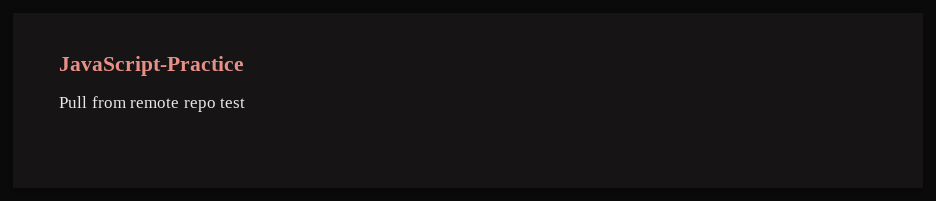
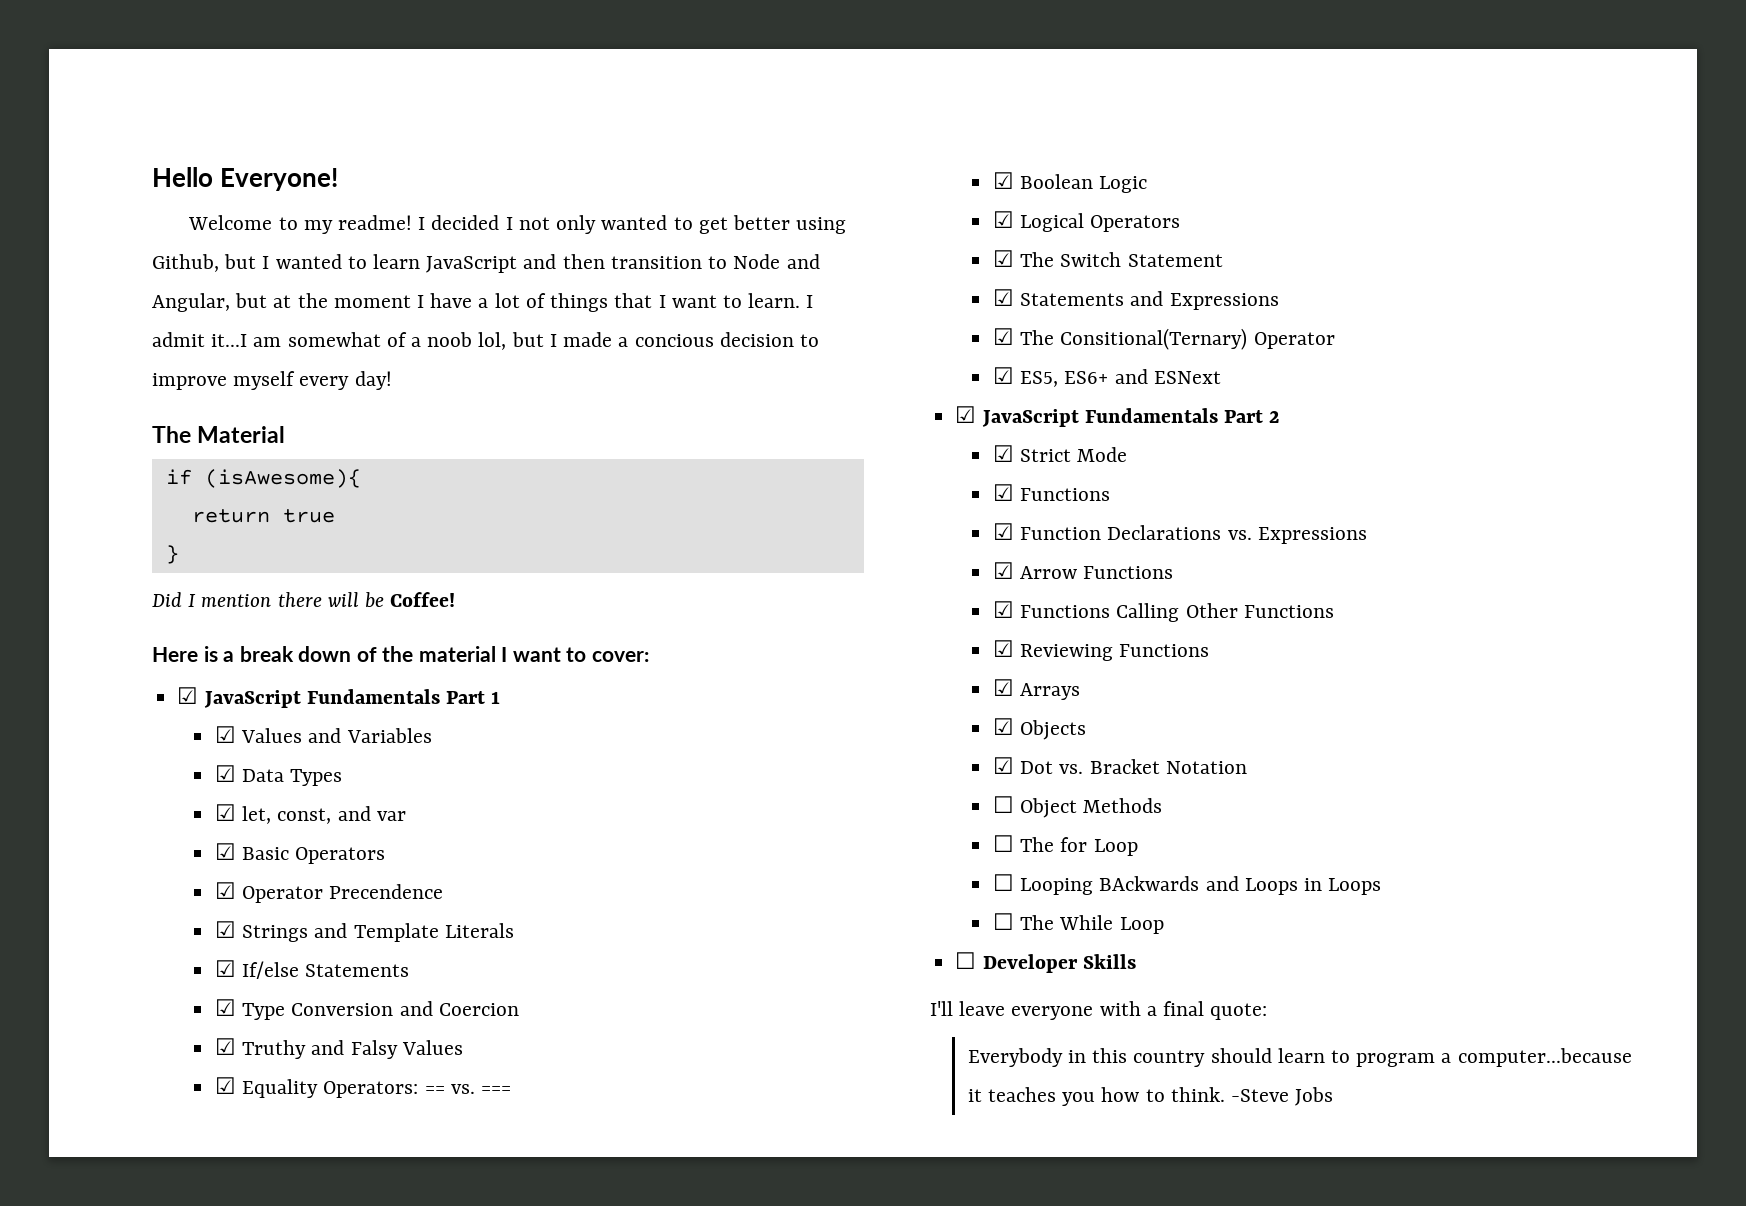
- JavaScript-Practice
- Pull from remote repo test
+ Hello Everyone!
+ Welcome to my readme! I decided I not only wanted to get better using Github, but I wanted to learn JavaScript and then transition to Node and Angular, but at the moment I have a lot of things that I want to learn. I admit it...I am somewhat of a noob lol, but I made a concious decision to improve myself every day!
+ The Material
+ if (isAwesome){
+ return true
+ }
+ Did I mention there will be Coffee!
+ Here is a break down of the material I want to cover:
+ ☑ JavaScript Fundamentals Part 1
+ ☑ Values and Variables
+ ☑ Data Types
+ ☑ let, const, and var
+ ☑ Basic Operators
+ ☑ Operator Precendence
+ ☑ Strings and Template Literals
+ ☑ If/else Statements
+ ☑ Type Conversion and Coercion
+ ☑ Truthy and Falsy Values
+ ☑ Equality Operators: == vs. ===
+ ☑ Boolean Logic
+ ☑ Logical Operators
+ ☑ The Switch Statement
+ ☑ Statements and Expressions
+ ☑ The Consitional(Ternary) Operator
+ ☑ ES5, ES6+ and ESNext
+ ☑ JavaScript Fundamentals Part 2
+ ☑ Strict Mode
+ ☑ Functions
+ ☑ Function Declarations vs. Expressions
+ ☑ Arrow Functions
+ ☑ Functions Calling Other Functions
+ ☑ Reviewing Functions
+ ☑ Arrays
+ ☑ Objects
+ ☑ Dot vs. Bracket Notation
+ ☐ Object Methods
+ ☐ The for Loop
+ ☐ Looping BAckwards and Loops in Loops
+ ☐ The While Loop
+ ☐ Developer Skills
+ I'll leave everyone with a final quote:
+ Everybody in this country should learn to program a computer...because it teaches you how to think. -Steve Jobs

